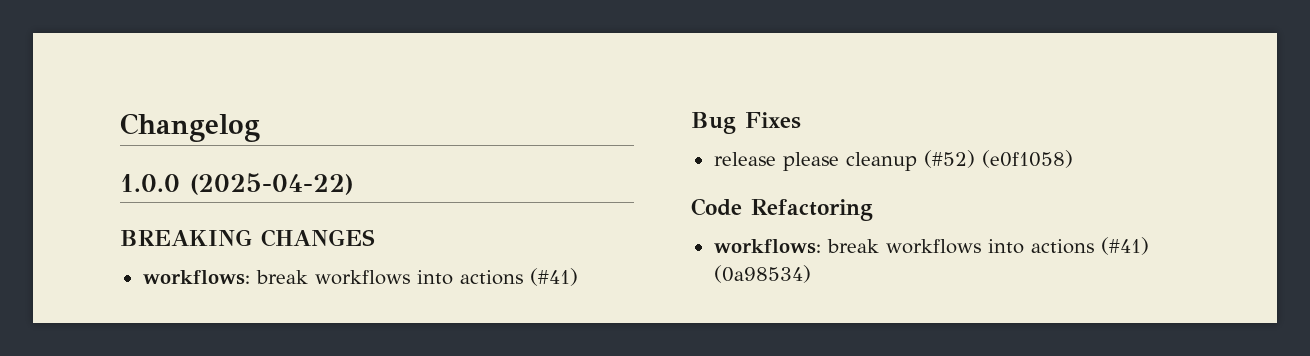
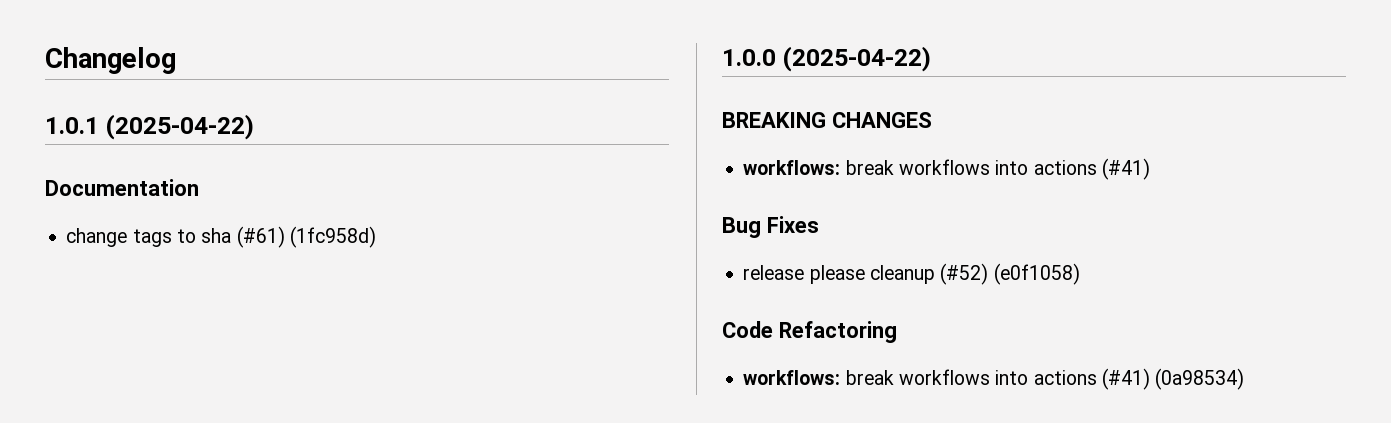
+ 1.0.1 (2025-04-22)
+ Documentation
+ change tags to sha (#61) (1fc958d)

